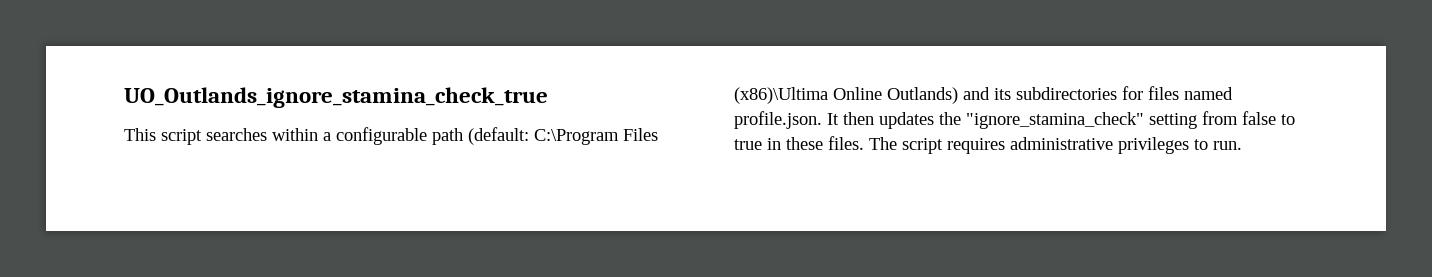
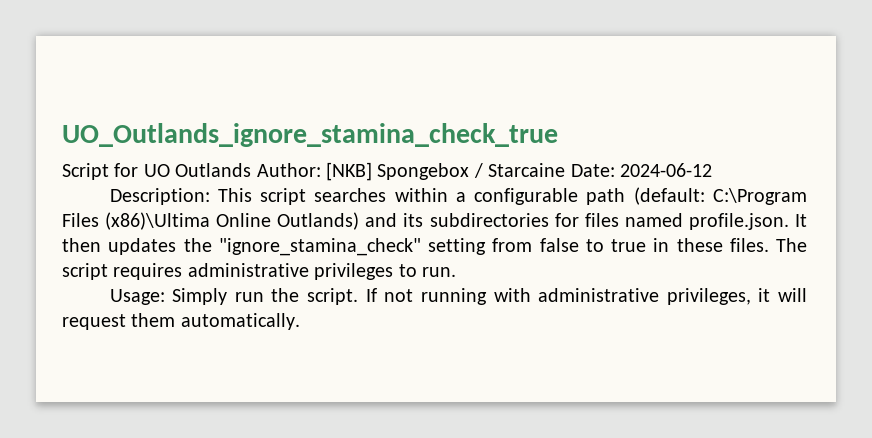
- This script searches within a configurable path (default: C:\Program Files (x86)\Ultima Online Outlands) and its subdirectories for files named profile.json. It then updates the "ignore_stamina_check" setting from false to true in these files.
+ Script for UO Outlands Author: [NKB] Spongebox / Starcaine Date: 2024-06-12
+ Description: This script searches within a configurable path (default: C:\Program Files (x86)\Ultima Online Outlands) and its subdirectories for files named profile.json. It then updates the "ignore_stamina_check" setting from false to true in these files.
+ Usage: Simply run the script. If not running with administrative privileges, it will request them automatically.

